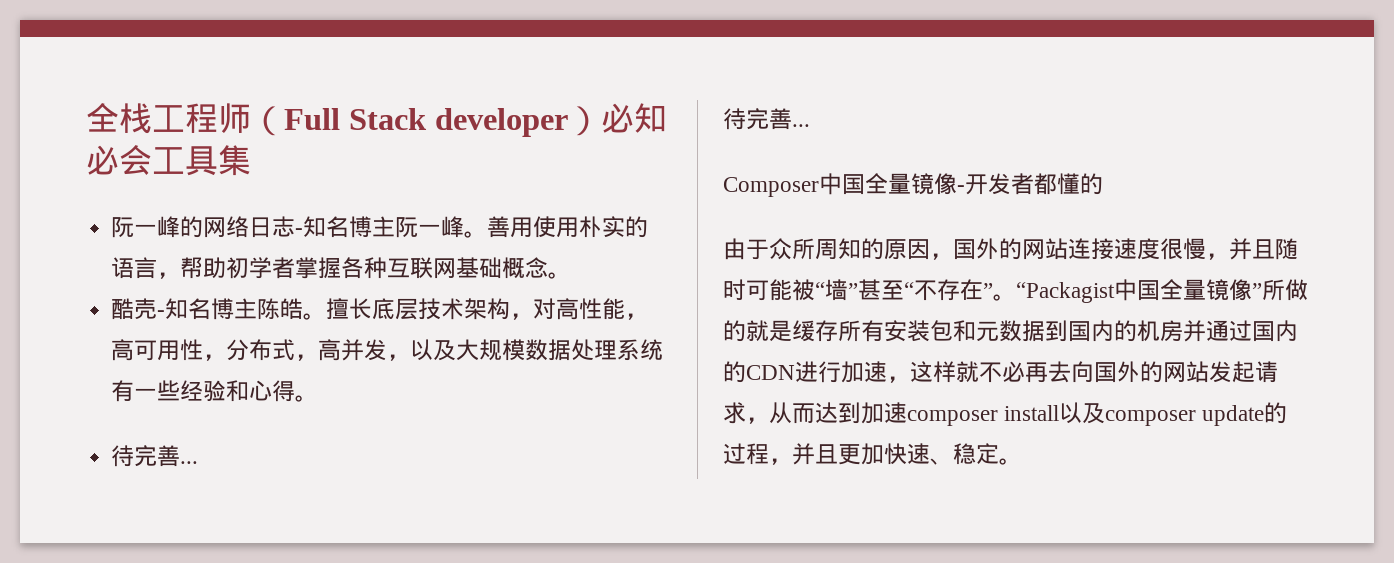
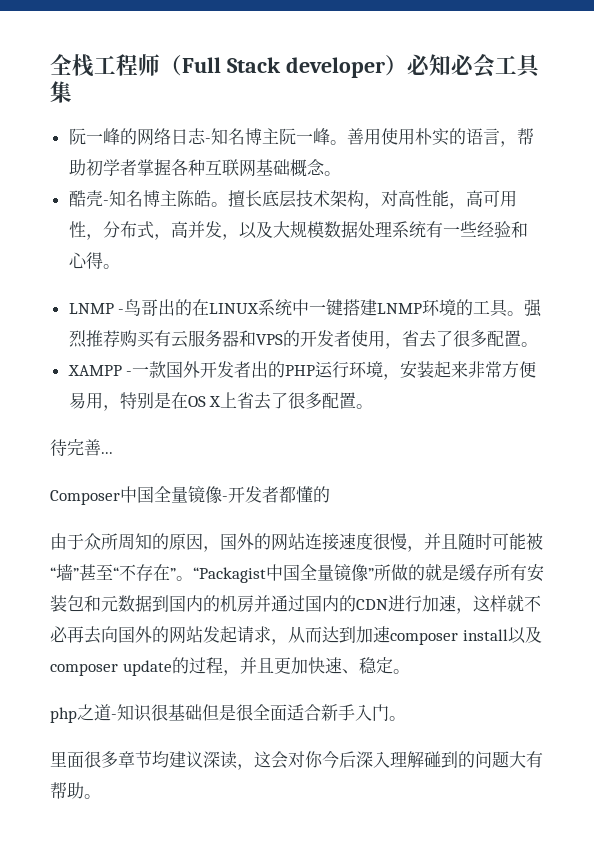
  擅长底层技术架构，对高性能，高可用性，分布式，高并发，以及大规模数据处理系统有一些经验和心得。
- 待完善...
+ LNMP -鸟哥出的在LINUX系统中一键搭建LNMP环境的工具。强烈推荐购买有云服务器和VPS的开发者使用，省去了很多配置。
+ XAMPP -一款国外开发者出的PHP运行环境，安装起来非常方便易用，特别是在OS X上省去了很多配置。
+ php之道-知识很基础但是很全面适合新手入门。
+ 里面很多章节均建议深读，这会对你今后深入理解碰到的问题大有帮助。

